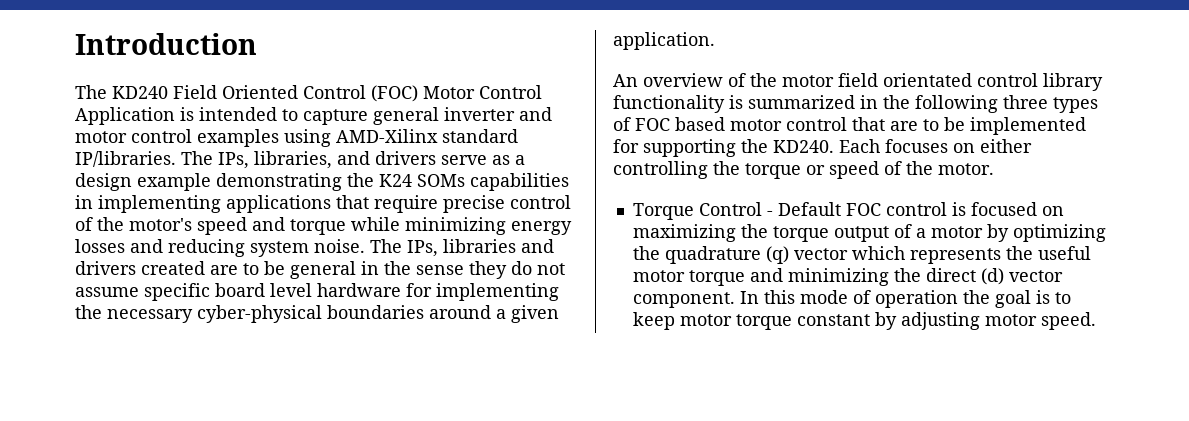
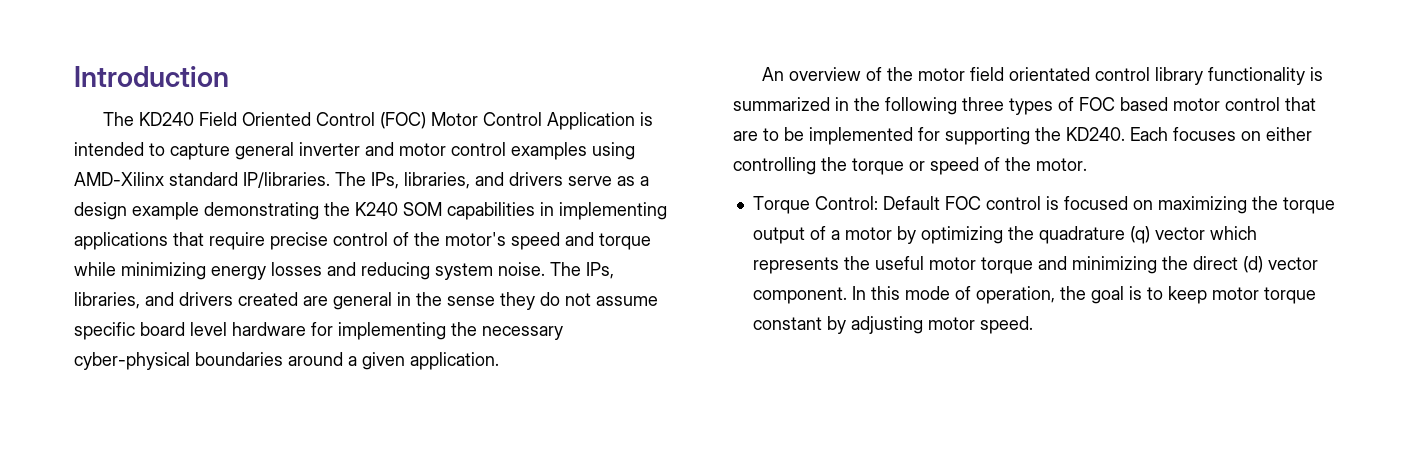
- The IPs, libraries, and drivers serve as a design example demonstrating the K24 SOMs capabilities in implementing applications that require precise control of the motor's speed and torque while minimizing energy losses and reducing system noise.
+ The IPs, libraries, and drivers serve as a design example demonstrating the K240 SOM capabilities in implementing applications that require precise control of the motor's speed and torque while minimizing energy losses and reducing system noise.
- The IPs, libraries and drivers created are to be general in the sense they do not assume specific board level hardware for implementing the necessary cyber-physical boundaries around a given application.
+ The IPs, libraries, and drivers created are general in the sense they do not assume specific board level hardware for implementing the necessary cyber-physical boundaries around a given application.
- Torque Control - Default FOC control is focused on maximizing the torque output of a motor by optimizing the quadrature (q) vector which represents the useful motor torque and minimizing the direct (d) vector component.
+ Torque Control: Default FOC control is focused on maximizing the torque output of a motor by optimizing the quadrature (q) vector which represents the useful motor torque and minimizing the direct (d) vector component.
- In this mode of operation the goal is to keep motor torque constant by adjusting motor speed.
+ In this mode of operation, the goal is to keep motor torque constant by adjusting motor speed.

